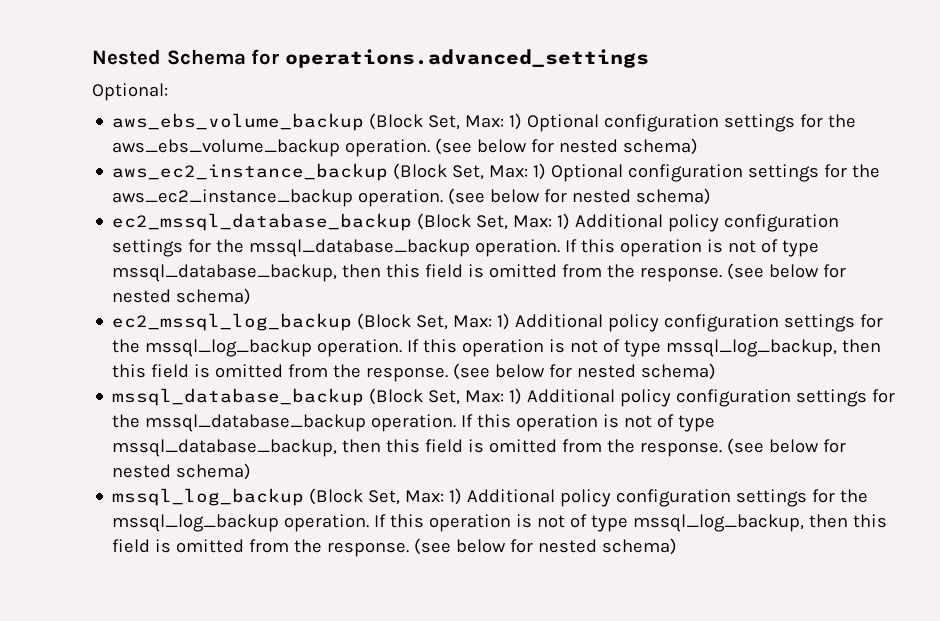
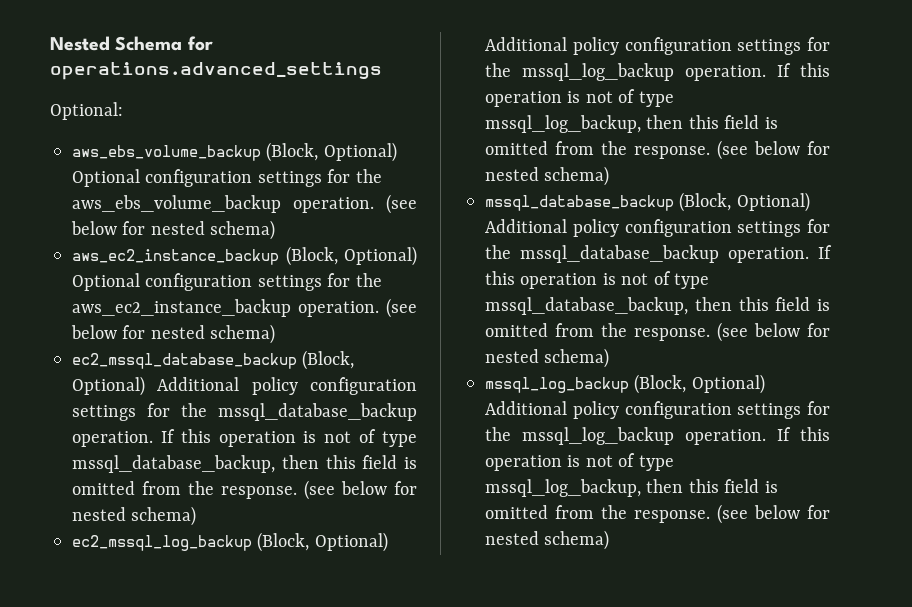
- aws_ebs_volume_backup (Block Set, Max: 1) Optional configuration settings for the aws_ebs_volume_backup operation.
+ aws_ebs_volume_backup (Block, Optional) Optional configuration settings for the aws_ebs_volume_backup operation.
- aws_ec2_instance_backup (Block Set, Max: 1) Optional configuration settings for the aws_ec2_instance_backup operation.
+ aws_ec2_instance_backup (Block, Optional) Optional configuration settings for the aws_ec2_instance_backup operation.
- ec2_mssql_database_backup (Block Set, Max: 1) Additional policy configuration settings for the mssql_database_backup operation.
+ ec2_mssql_database_backup (Block, Optional) Additional policy configuration settings for the mssql_database_backup operation.
- ec2_mssql_log_backup (Block Set, Max: 1) Additional policy configuration settings for the mssql_log_backup operation.
+ ec2_mssql_log_backup (Block, Optional) Additional policy configuration settings for the mssql_log_backup operation.
- mssql_database_backup (Block Set, Max: 1) Additional policy configuration settings for the mssql_database_backup operation.
+ mssql_database_backup (Block, Optional) Additional policy configuration settings for the mssql_database_backup operation.
- mssql_log_backup (Block Set, Max: 1) Additional policy configuration settings for the mssql_log_backup operation.
+ mssql_log_backup (Block, Optional) Additional policy configuration settings for the mssql_log_backup operation.

